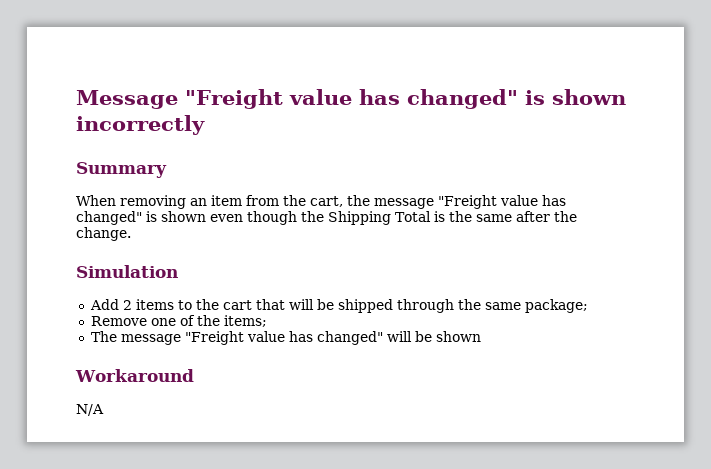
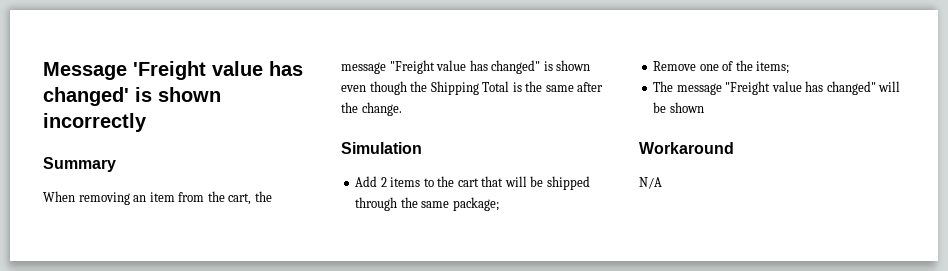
- Message "Freight value has changed" is shown incorrectly
+ Message 'Freight value has changed' is shown incorrectly

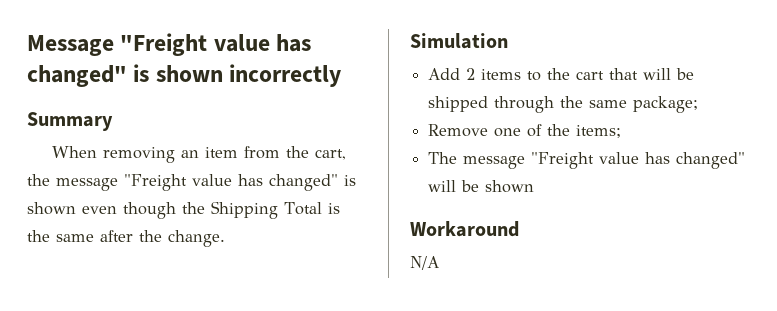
- Message 'Freight value has changed' is shown incorrectly
+ Message "Freight value has changed" is shown incorrectly

